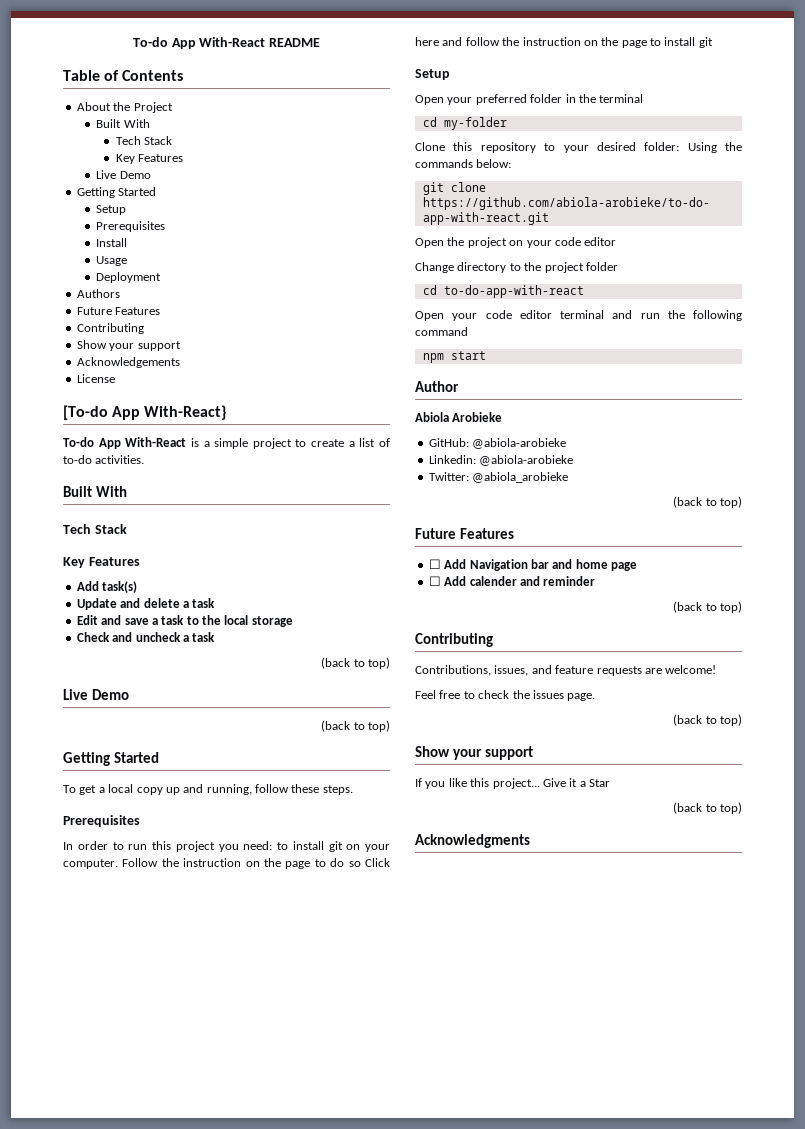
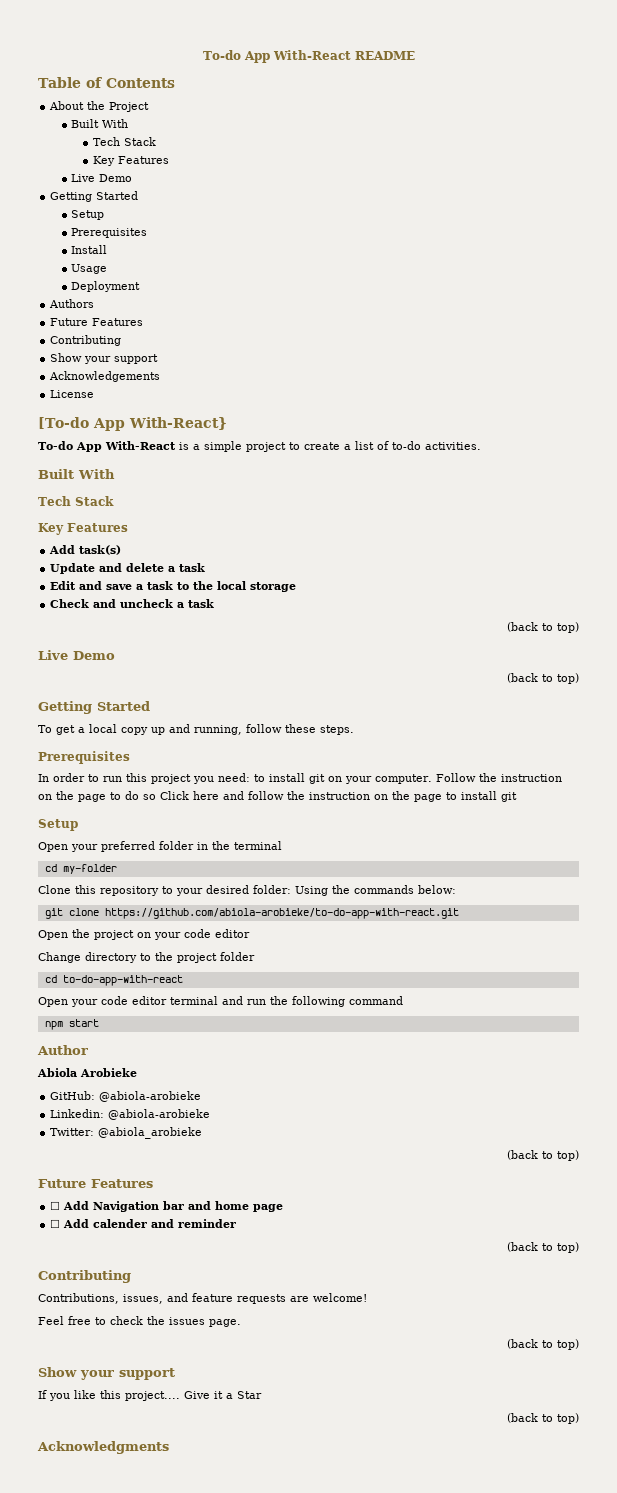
- If you like this project...
+ If you like this project....

